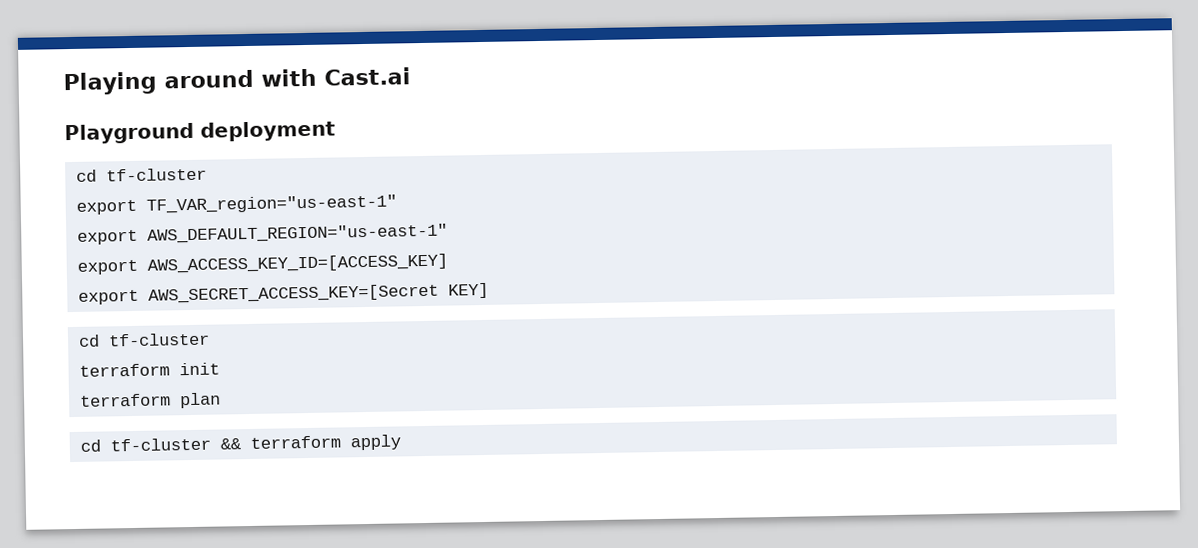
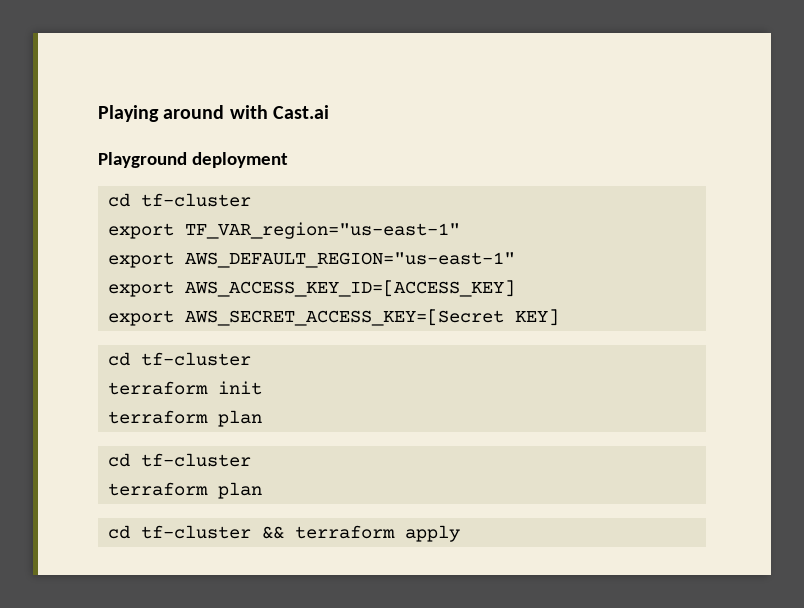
  terraform init
+ terraform plan
+ cd tf-cluster

